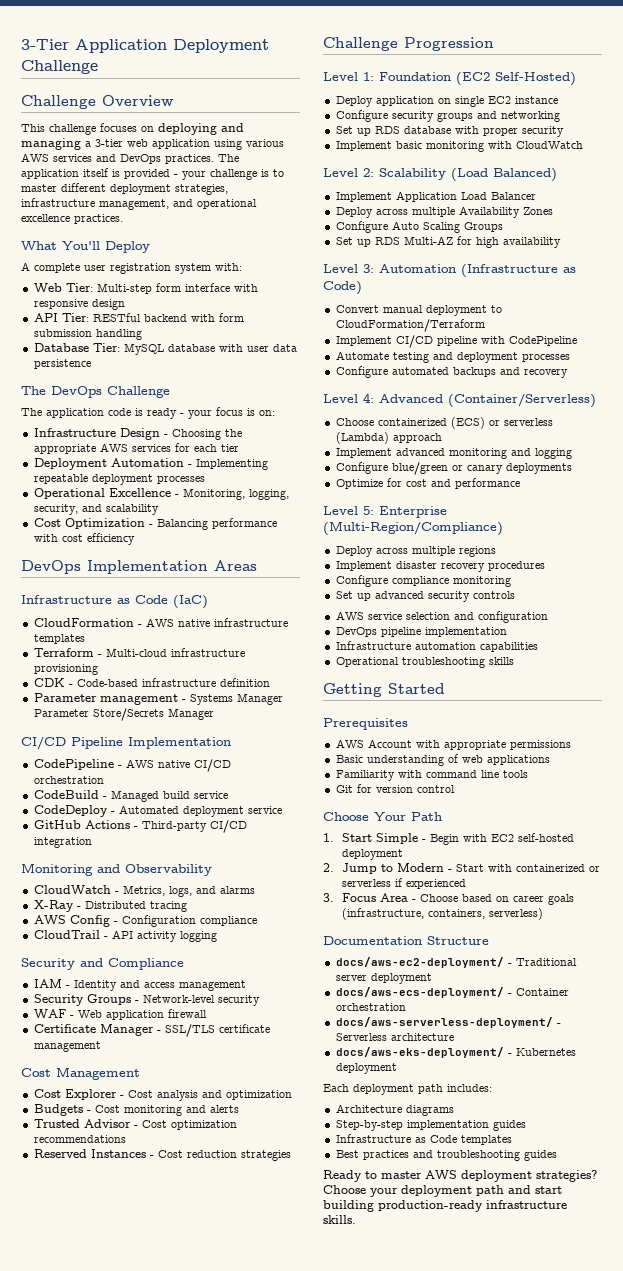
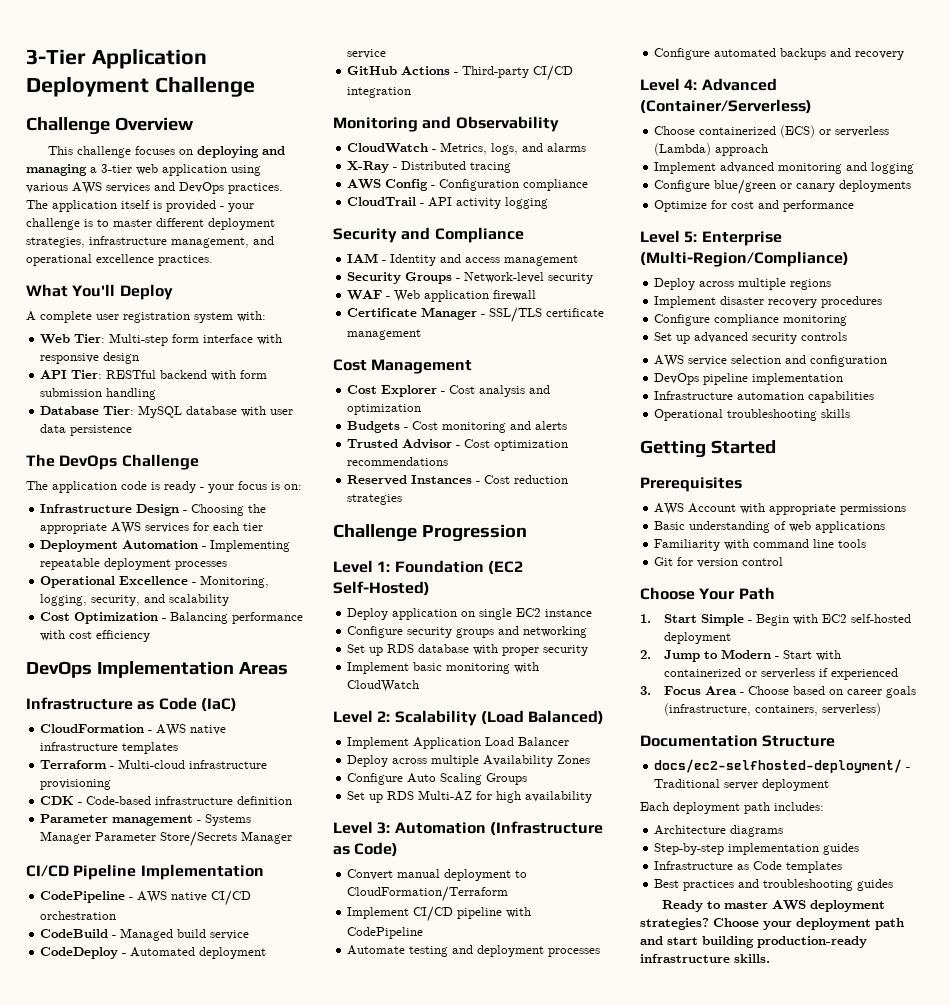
- docs/aws-ec2-deployment/ - Traditional server deployment
+ docs/ec2-selfhosted-deployment/ - Traditional server deployment
- docs/aws-ecs-deployment/ - Container orchestration
- docs/aws-serverless-deployment/ - Serverless architecture
- docs/aws-eks-deployment/ - Kubernetes deployment

